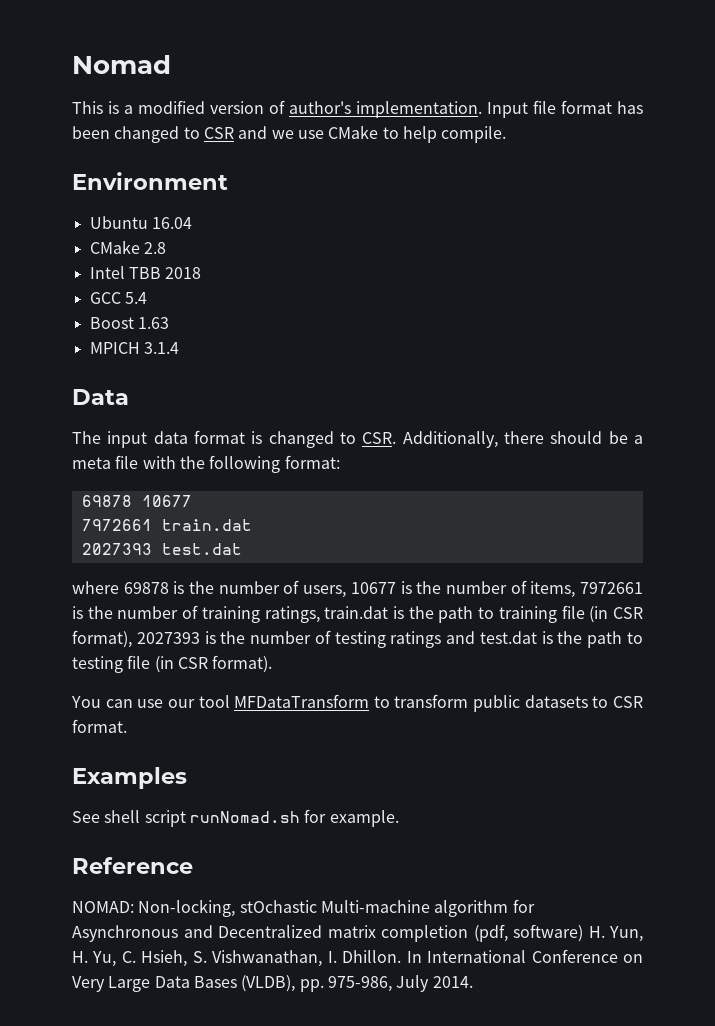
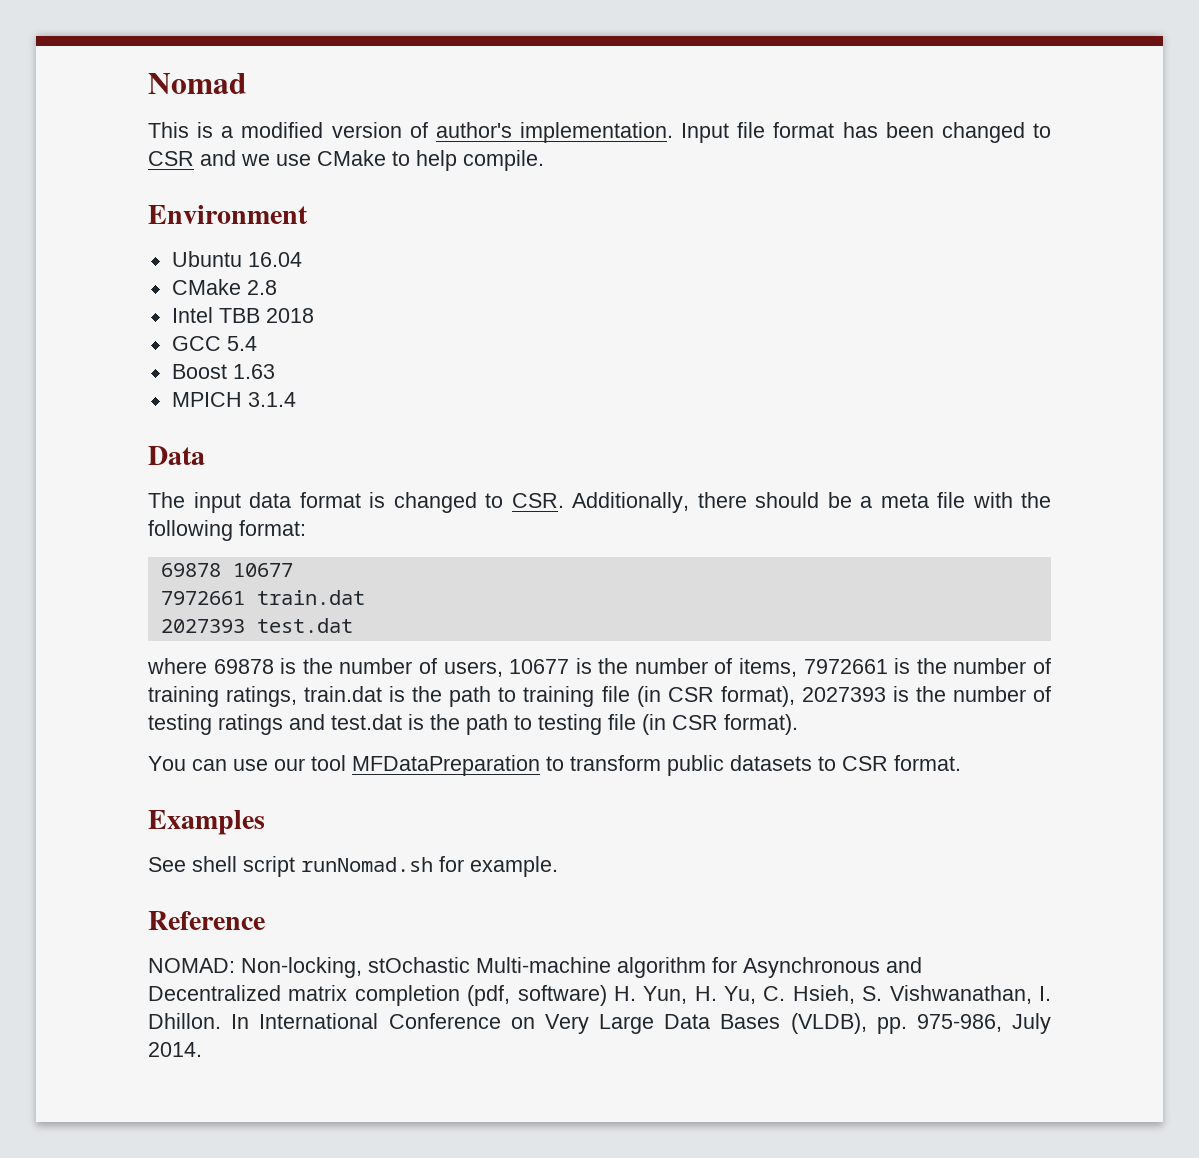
- You can use our tool MFDataTransform to transform public datasets to CSR format.
+ You can use our tool MFDataPreparation to transform public datasets to CSR format.

